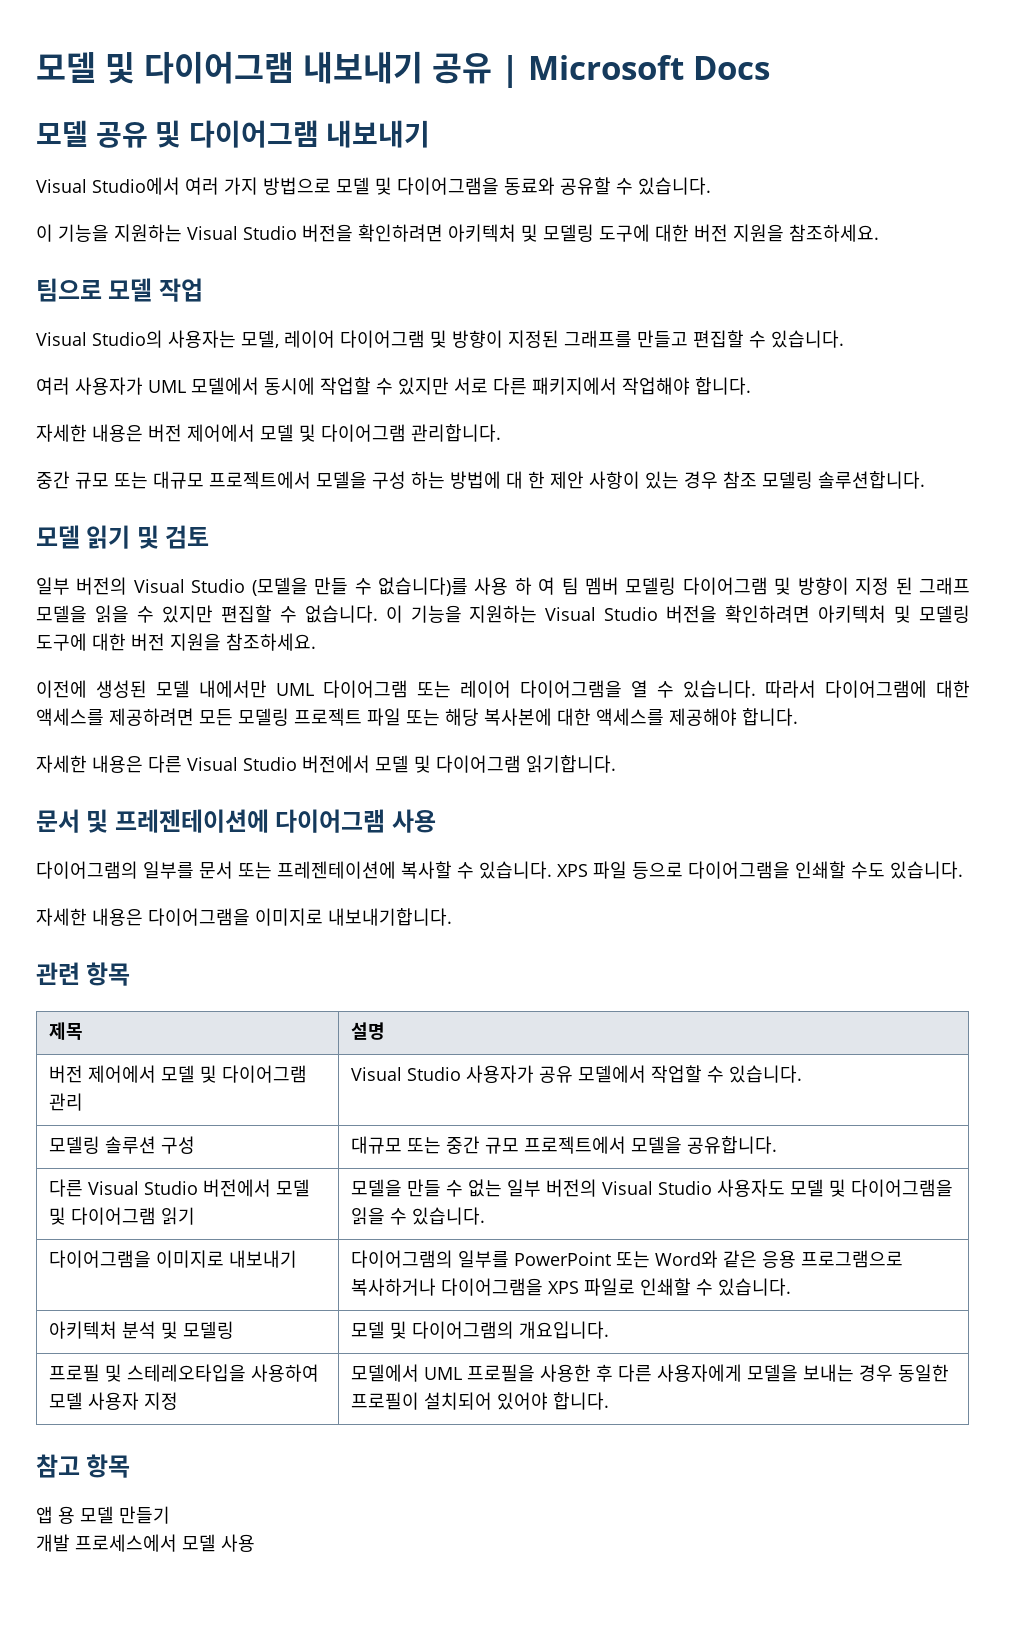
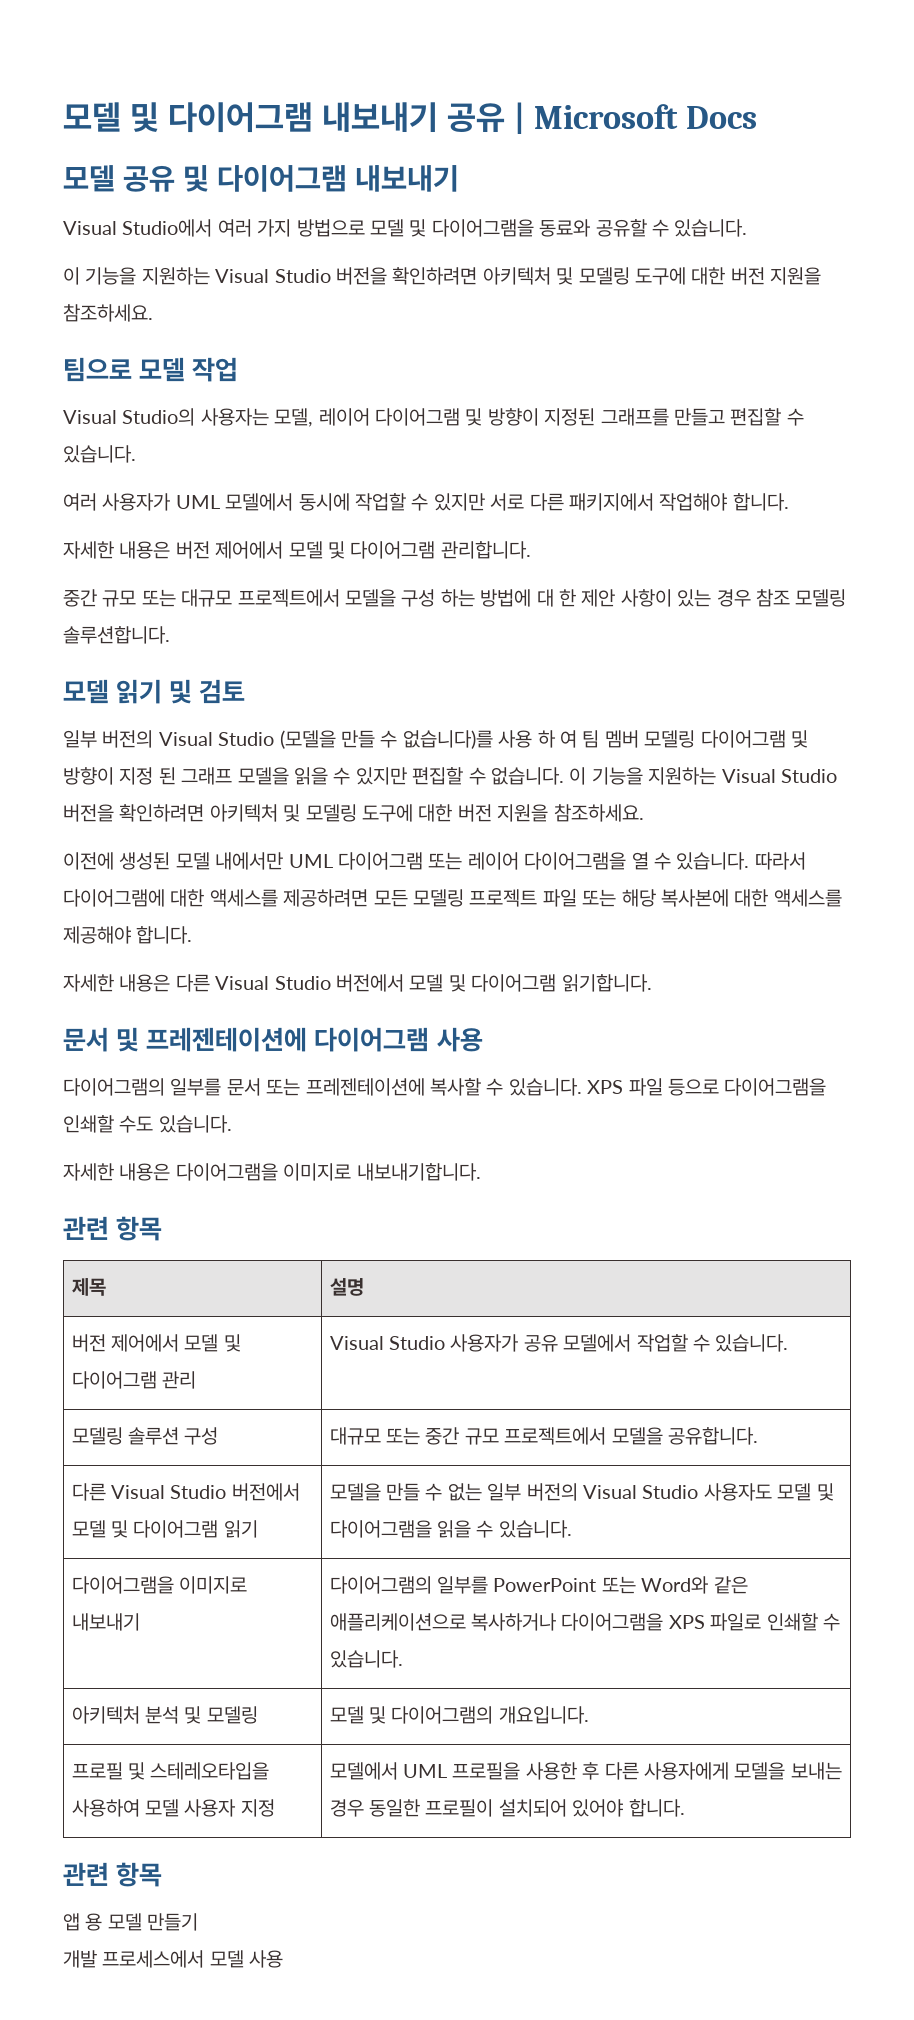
- 다이어그램을 이미지로 내보내기 | 다이어그램의 일부를 PowerPoint 또는 Word와 같은 응용 프로그램으로 복사하거나 다이어그램을 XPS 파일로 인쇄할 수 있습니다.
+ 다이어그램을 이미지로 내보내기 | 다이어그램의 일부를 PowerPoint 또는 Word와 같은 애플리케이션으로 복사하거나 다이어그램을 XPS 파일로 인쇄할 수 있습니다.
  프로필 및 스테레오타입을 사용하여 모델 사용자 지정 | 모델에서 UML 프로필을 사용한 후 다른 사용자에게 모델을 보내는 경우 동일한 프로필이 설치되어 있어야 합니다.
- 참고 항목
+ 관련 항목

